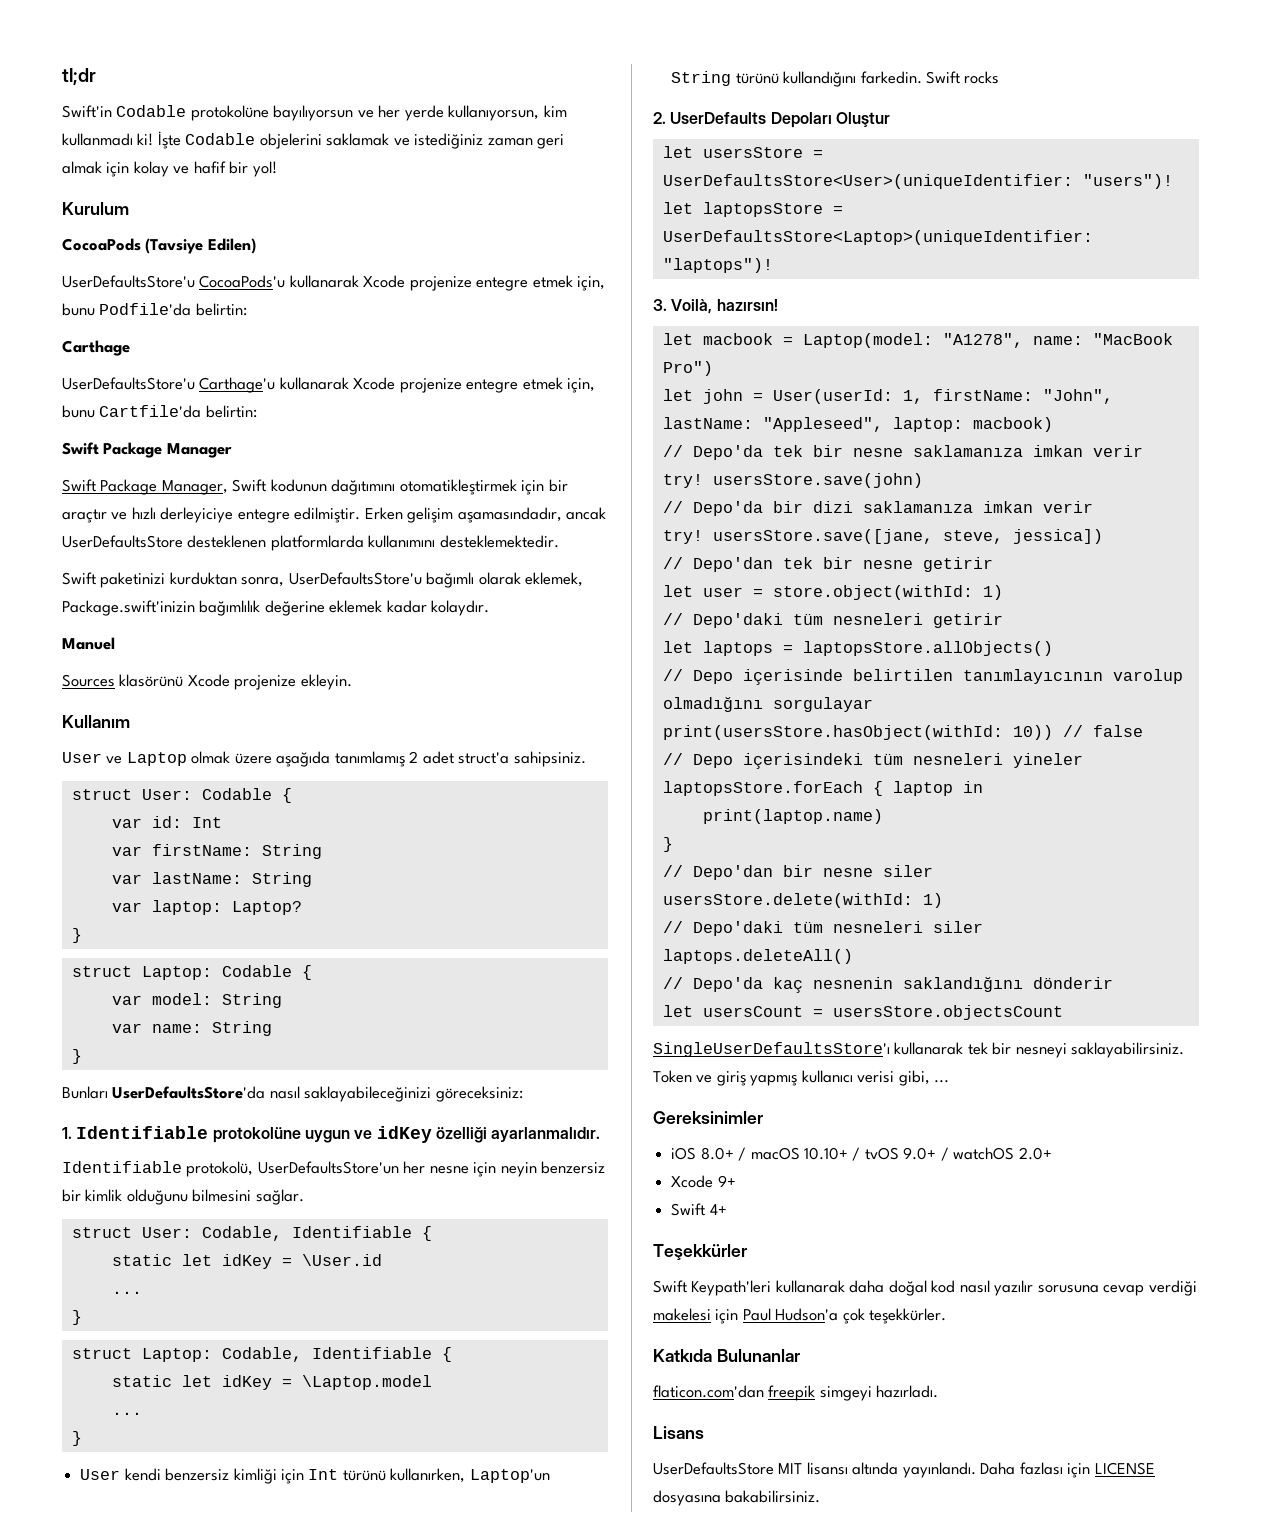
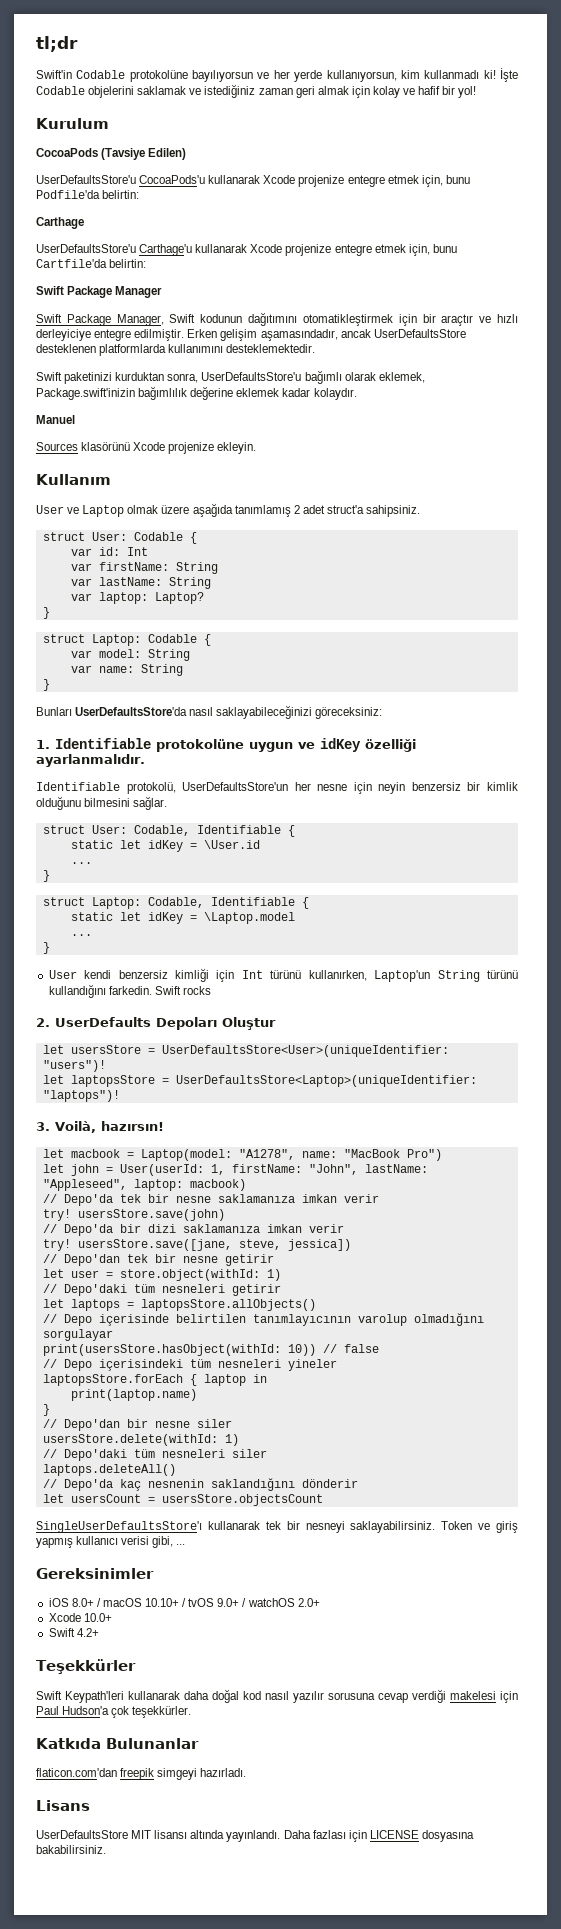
- Xcode 9+
- Swift 4+
+ Xcode 10.0+
+ Swift 4.2+

